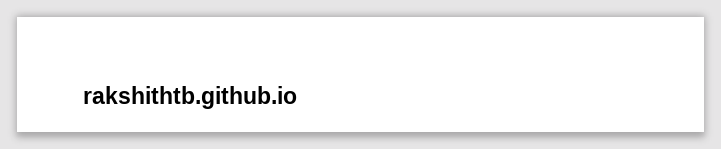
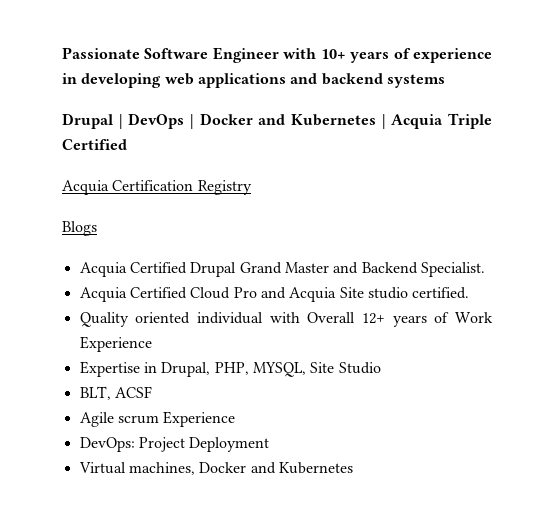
- rakshithtb.github.io
+ Passionate Software Engineer with 10+ years of experience in developing web applications and backend systems
+ Drupal | DevOps | Docker and Kubernetes | Acquia Triple Certified
+ Acquia Certification Registry
+ Blogs
+ Acquia Certified Drupal Grand Master and Backend Specialist.
+ Acquia Certified Cloud Pro and Acquia Site studio certified.
+ Quality oriented individual with Overall 12+ years of Work Experience
+ Expertise in Drupal, PHP, MYSQL, Site Studio
+ BLT, ACSF
+ Agile scrum Experience
+ DevOps: Project Deployment
+ Virtual machines, Docker and Kubernetes

